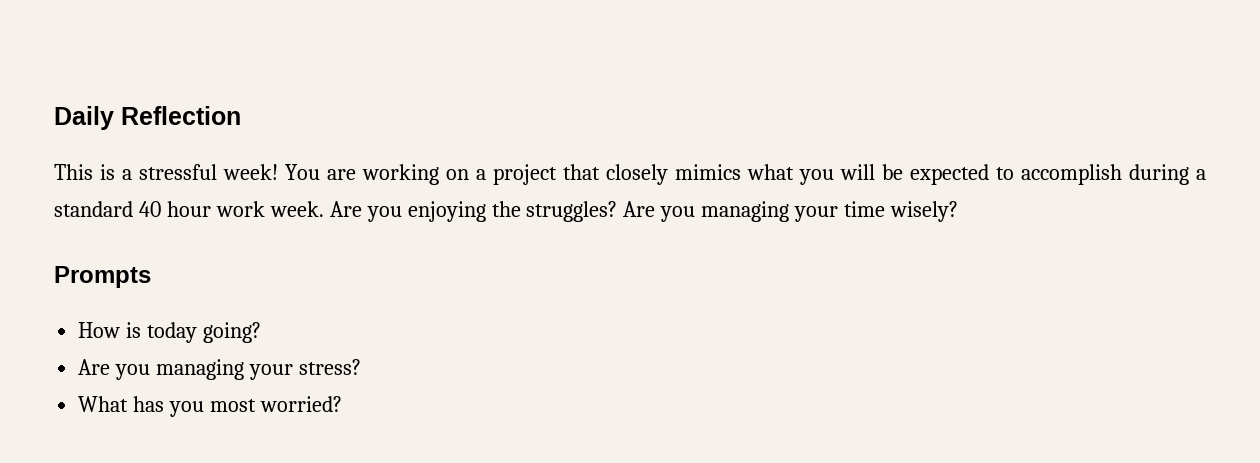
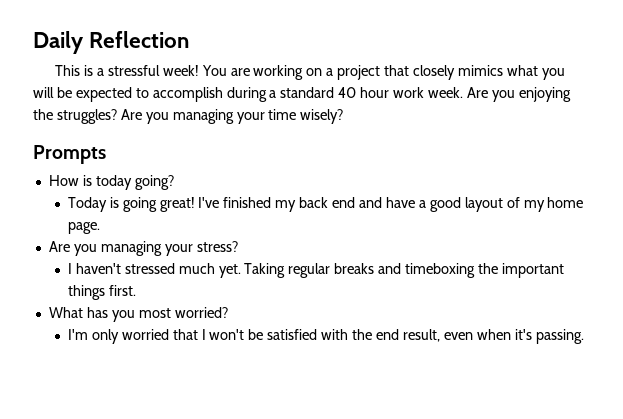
+ Today is going great! I've finished my back end and have a good layout of my home page.
+ I haven't stressed much yet. Taking regular breaks and timeboxing the important things first.
+ I'm only worried that I won't be satisfied with the end result, even when it's passing.

